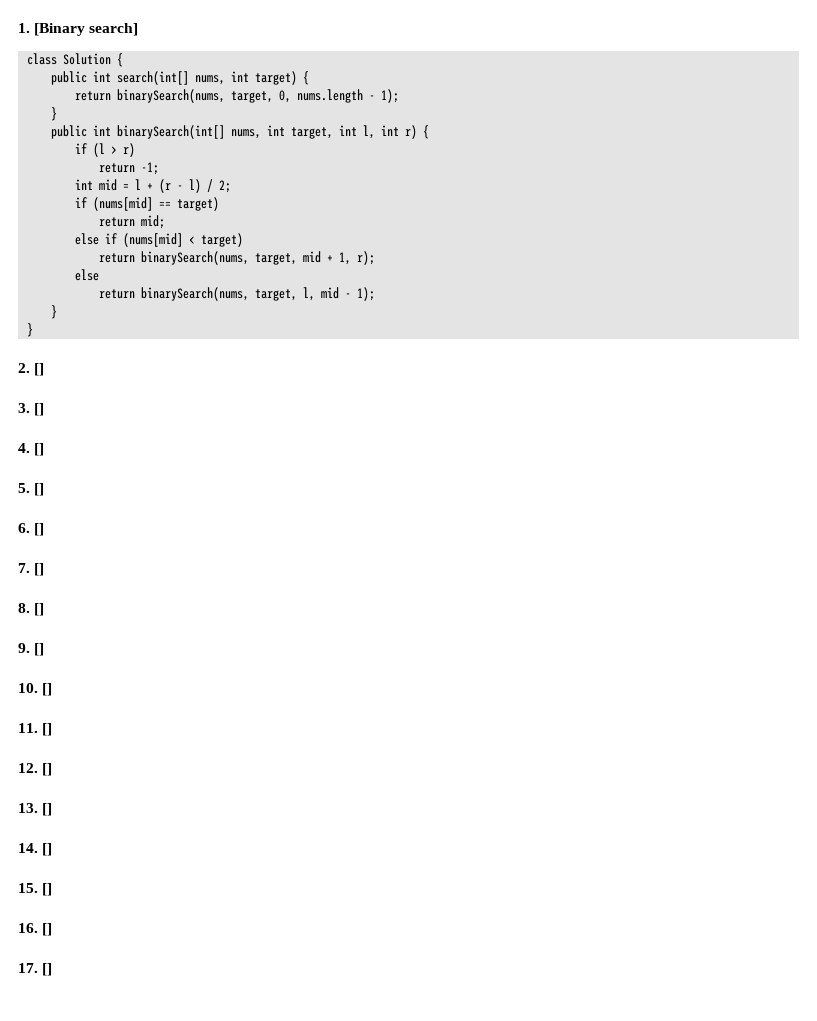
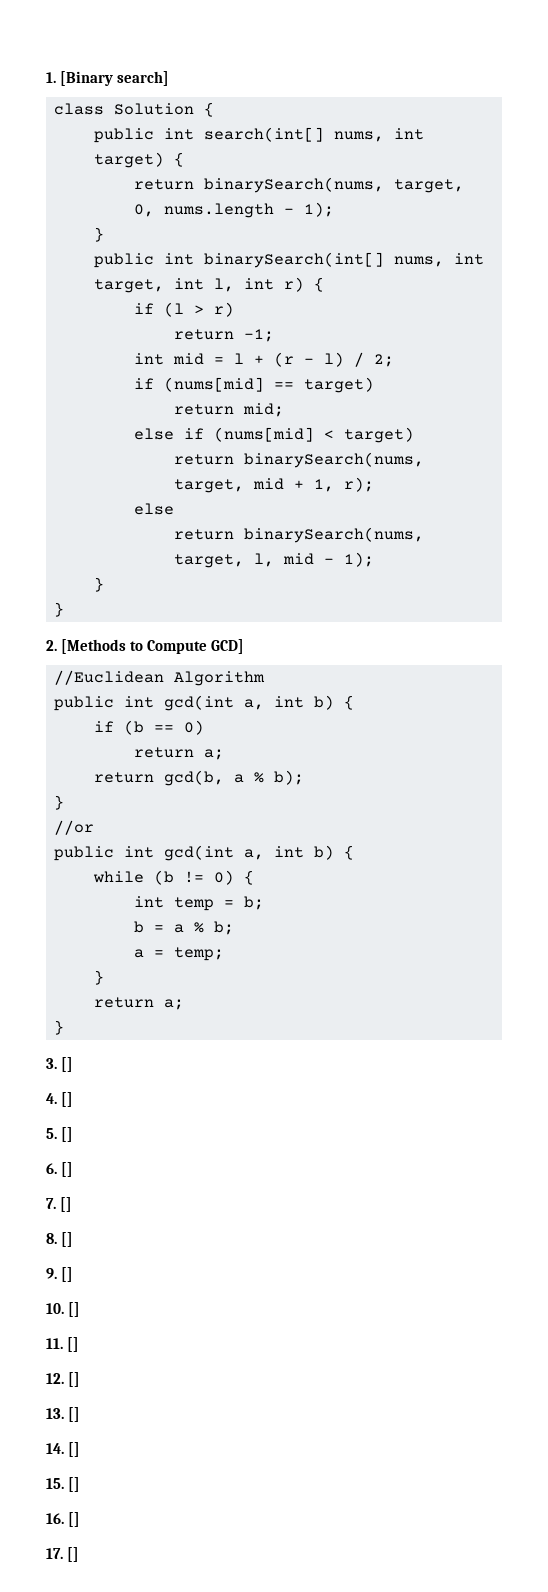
- 2. []
+ 2. [Methods to Compute GCD]
+ //Euclidean Algorithm
+ public int gcd(int a, int b) {
+ if (b == 0)
+ return a;
+ return gcd(b, a % b);
+ }
+ //or
+ public int gcd(int a, int b) {
+ while (b != 0) {
+ int temp = b;
+ b = a % b;
+ a = temp;
+ }
+ return a;
+ }

